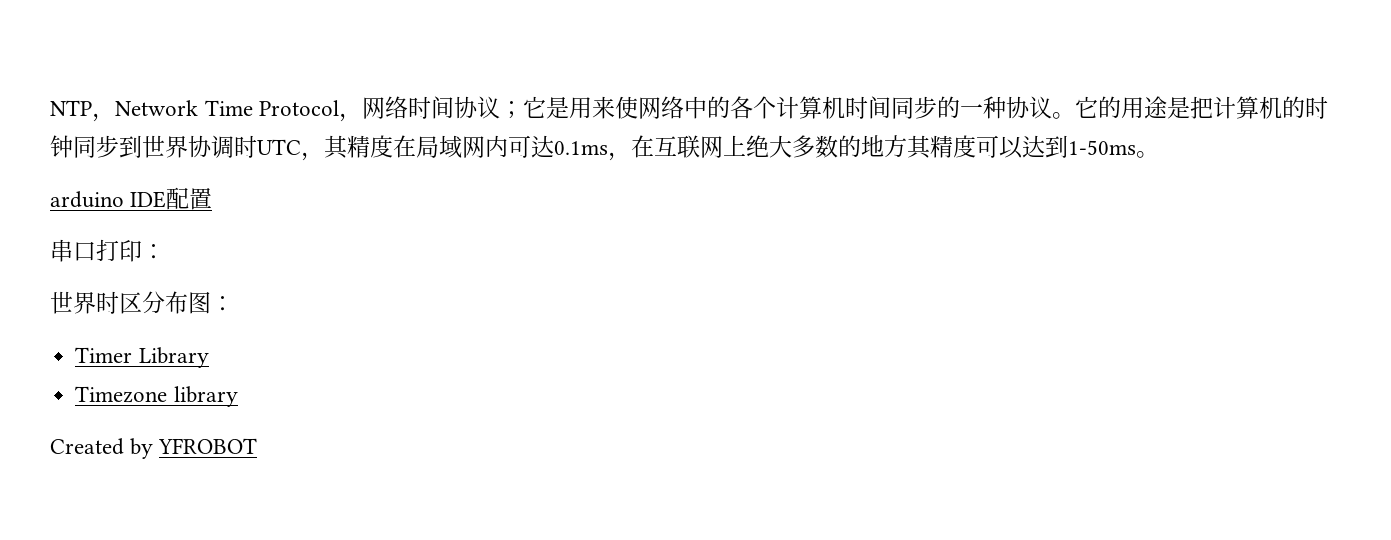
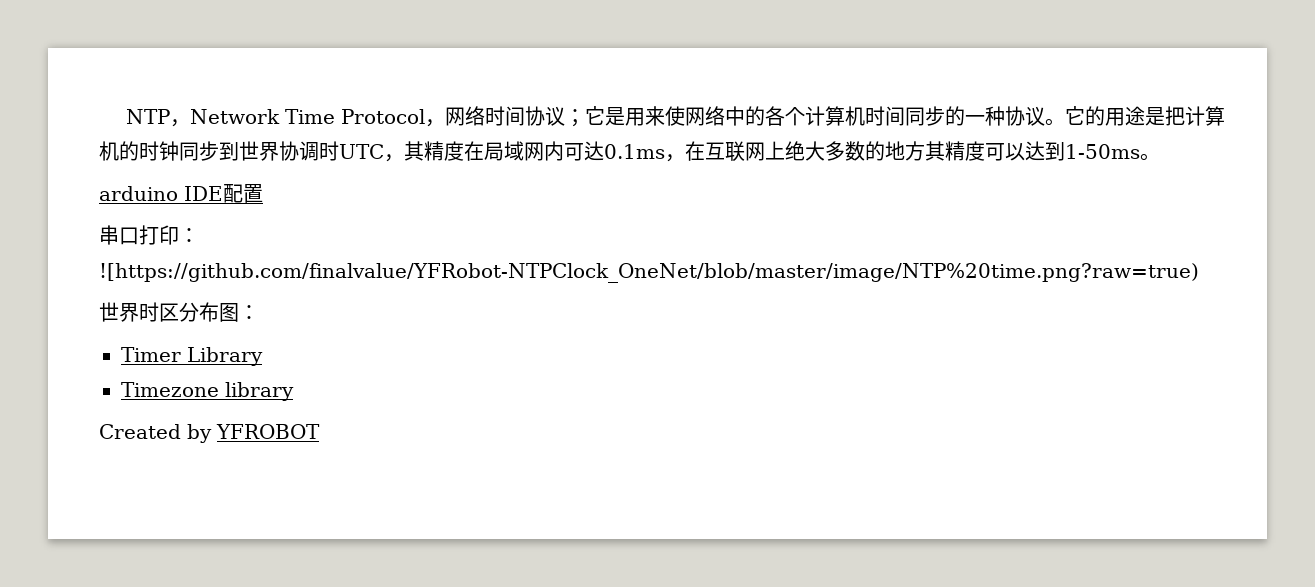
- 串口打印：
+ 串口打印：![https://github.com/finalvalue/YFRobot-NTPClock_OneNet/blob/master/image/NTP%20time.png?raw=true)

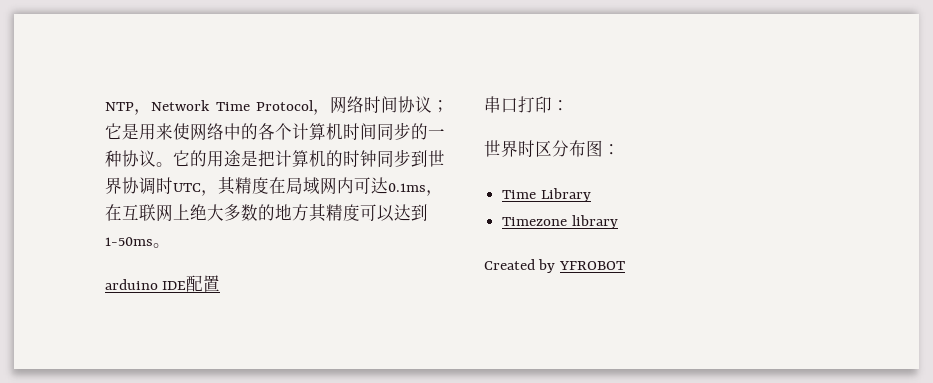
- 串口打印：![https://github.com/finalvalue/YFRobot-NTPClock_OneNet/blob/master/image/NTP%20time.png?raw=true)
+ 串口打印：
- Timer Library
+ Time Library

